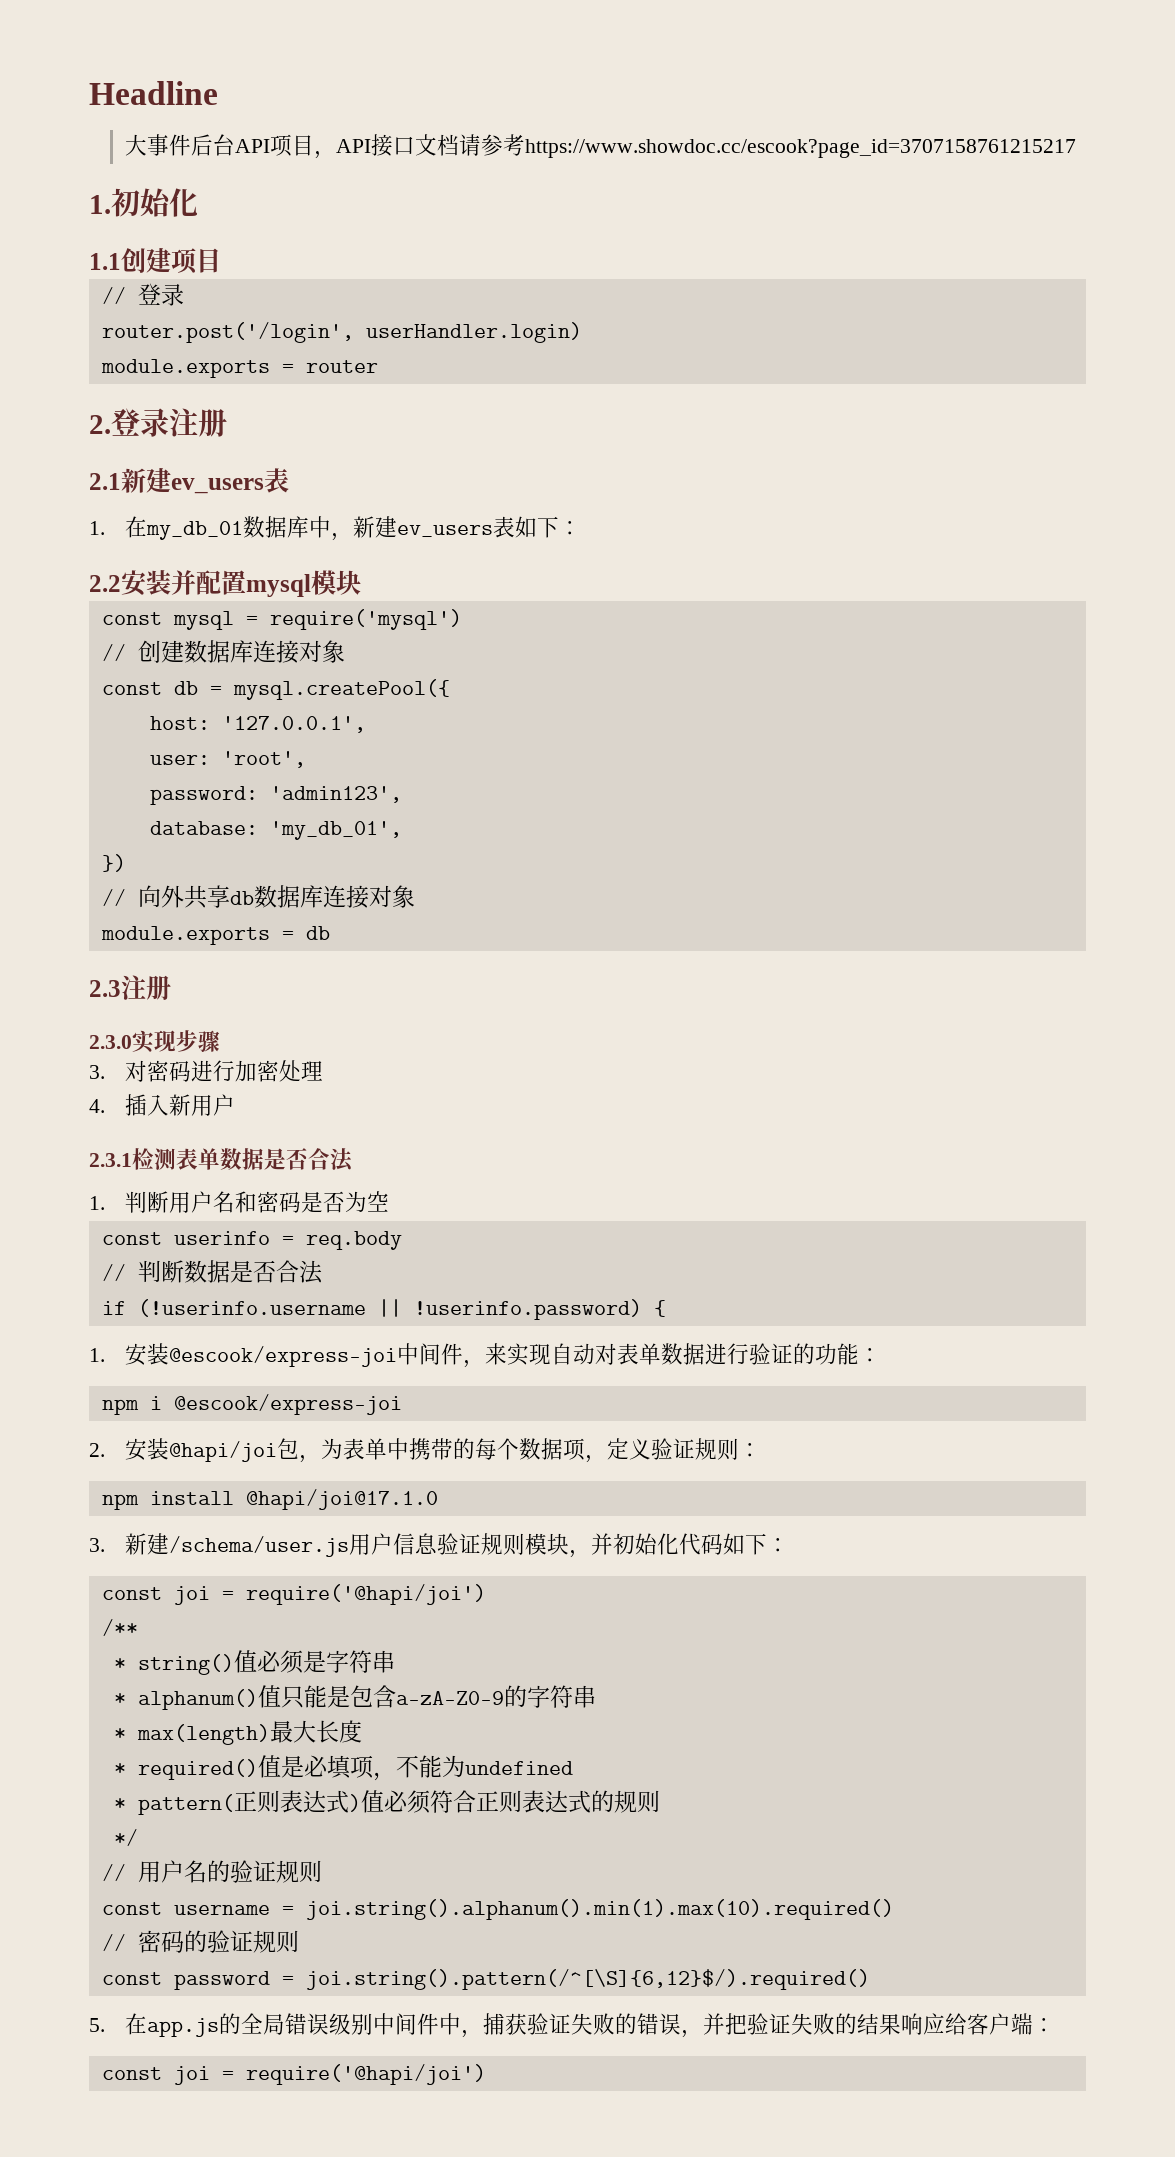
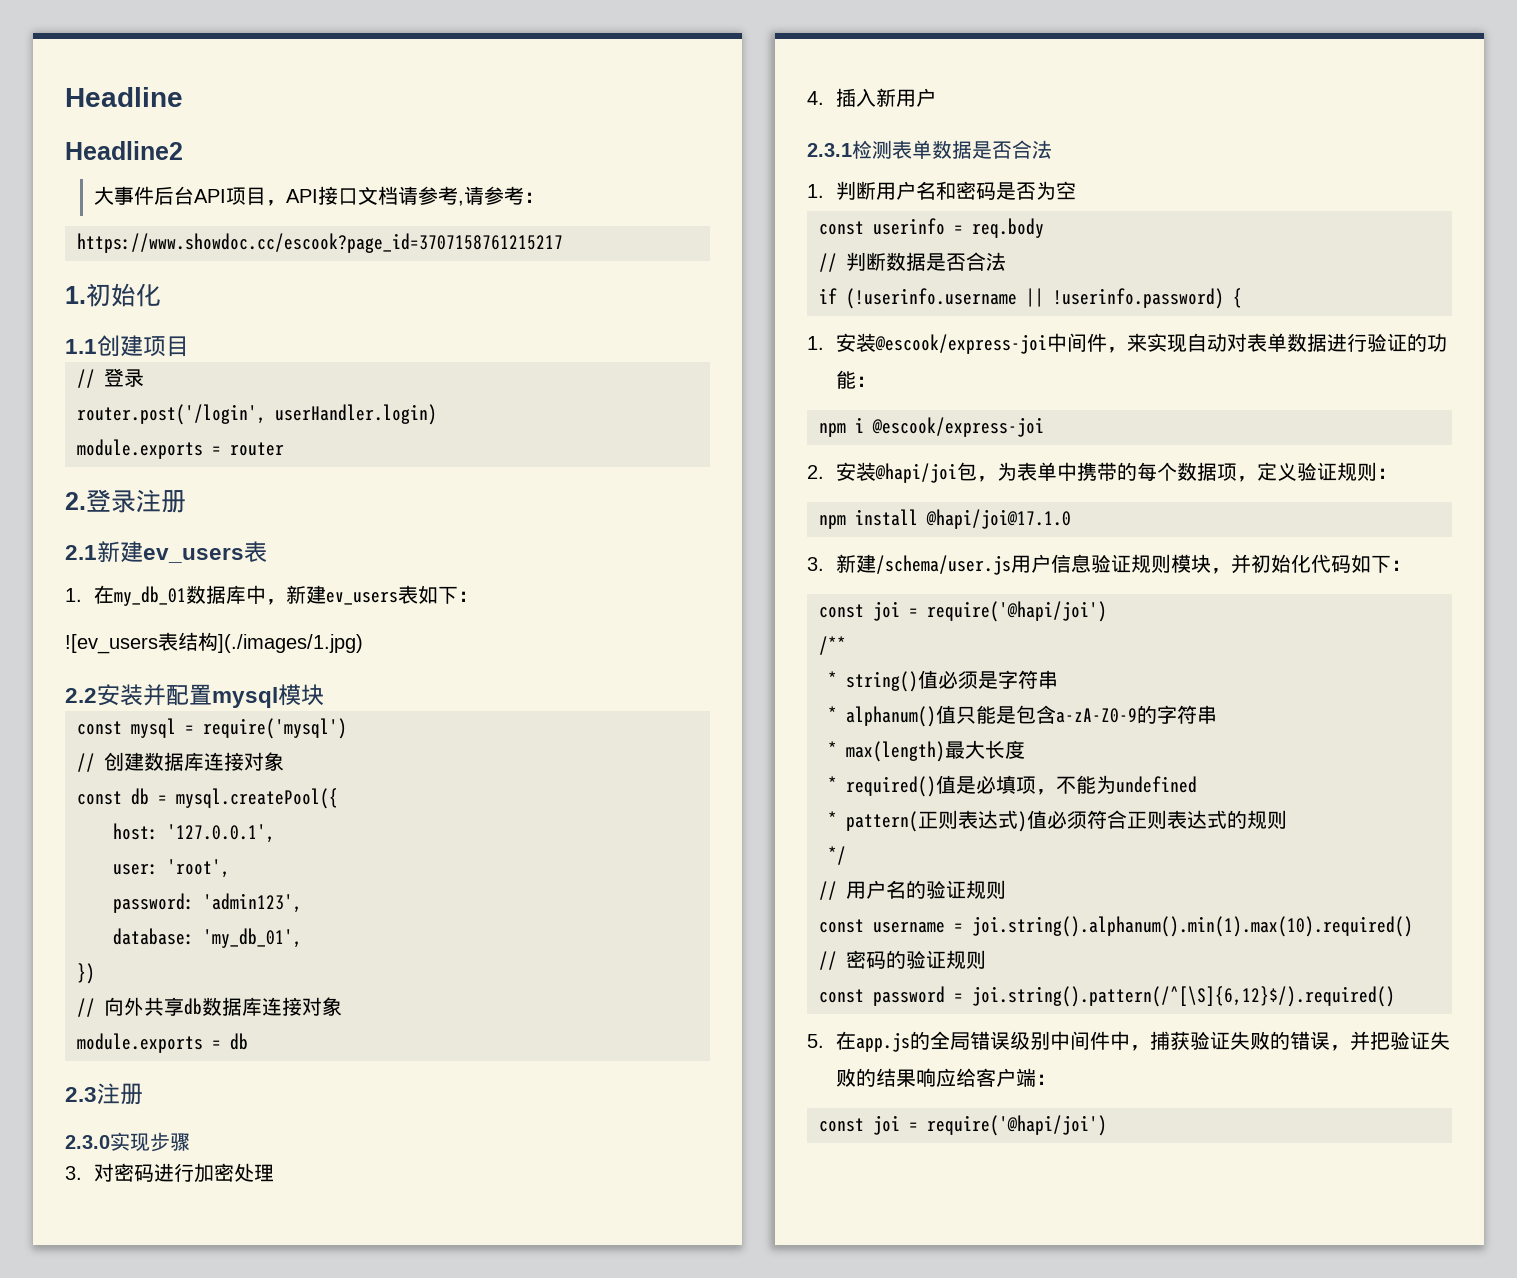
+ Headline2
- 大事件后台API项目，API接口文档请参考https://www.showdoc.cc/escook?page_id=3707158761215217
+ 大事件后台API项目，API接口文档请参考,请参考：
+ https://www.showdoc.cc/escook?page_id=3707158761215217
+ ![ev_users表结构](./images/1.jpg)

